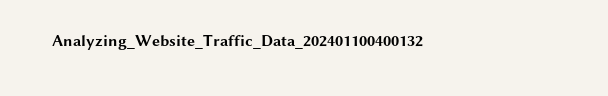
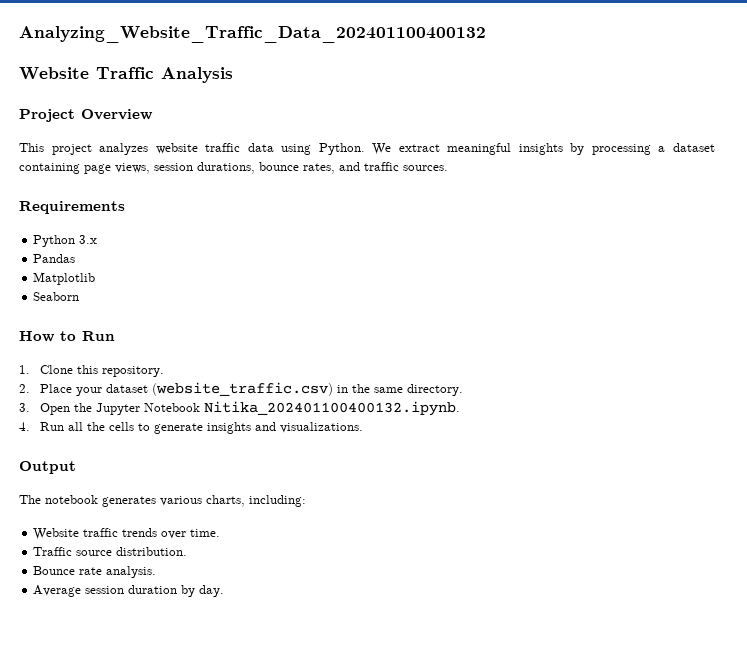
+ Website Traffic Analysis
+ Project Overview
+ This project analyzes website traffic data using Python. We extract meaningful insights by processing a dataset containing page views, session durations, bounce rates, and traffic sources.
+ Requirements
+ Python 3.x
+ Pandas
+ Matplotlib
+ Seaborn
+ How to Run
+ 1. Clone this repository.
+ 2. Place your dataset (website_traffic.csv) in the same directory.
+ 3. Open the Jupyter Notebook Nitika_202401100400132.ipynb.
+ 4. Run all the cells to generate insights and visualizations.
+ Output
+ The notebook generates various charts, including:
+ Website traffic trends over time.
+ Traffic source distribution.
+ Bounce rate analysis.
+ Average session duration by day.

